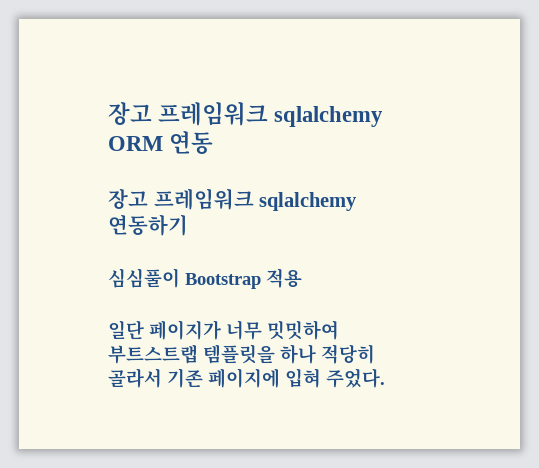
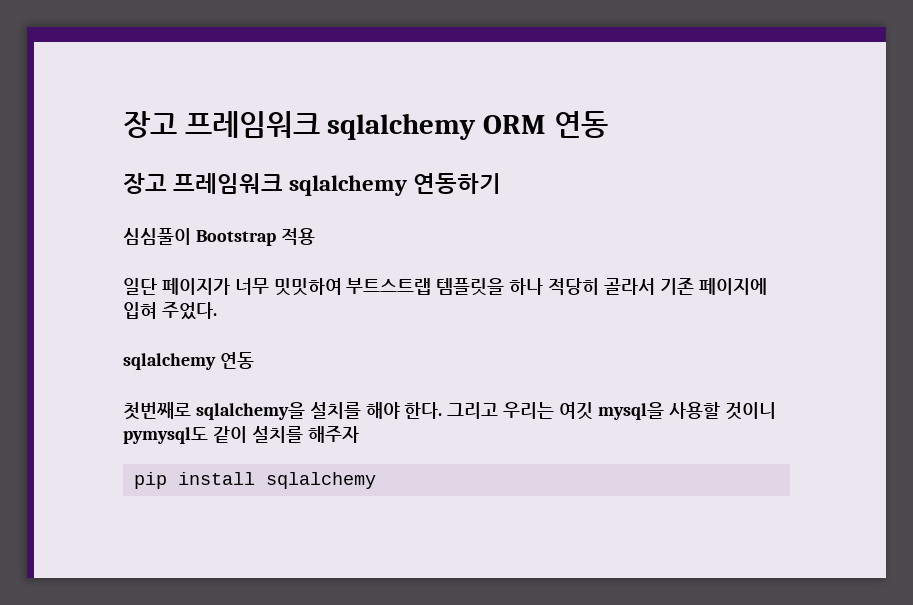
+ sqlalchemy 연동
+ 첫번째로 sqlalchemy을 설치를 해야 한다. 그리고 우리는 여깃 mysql을 사용할 것이니 pymysql도 같이 설치를 해주자
+ pip install sqlalchemy

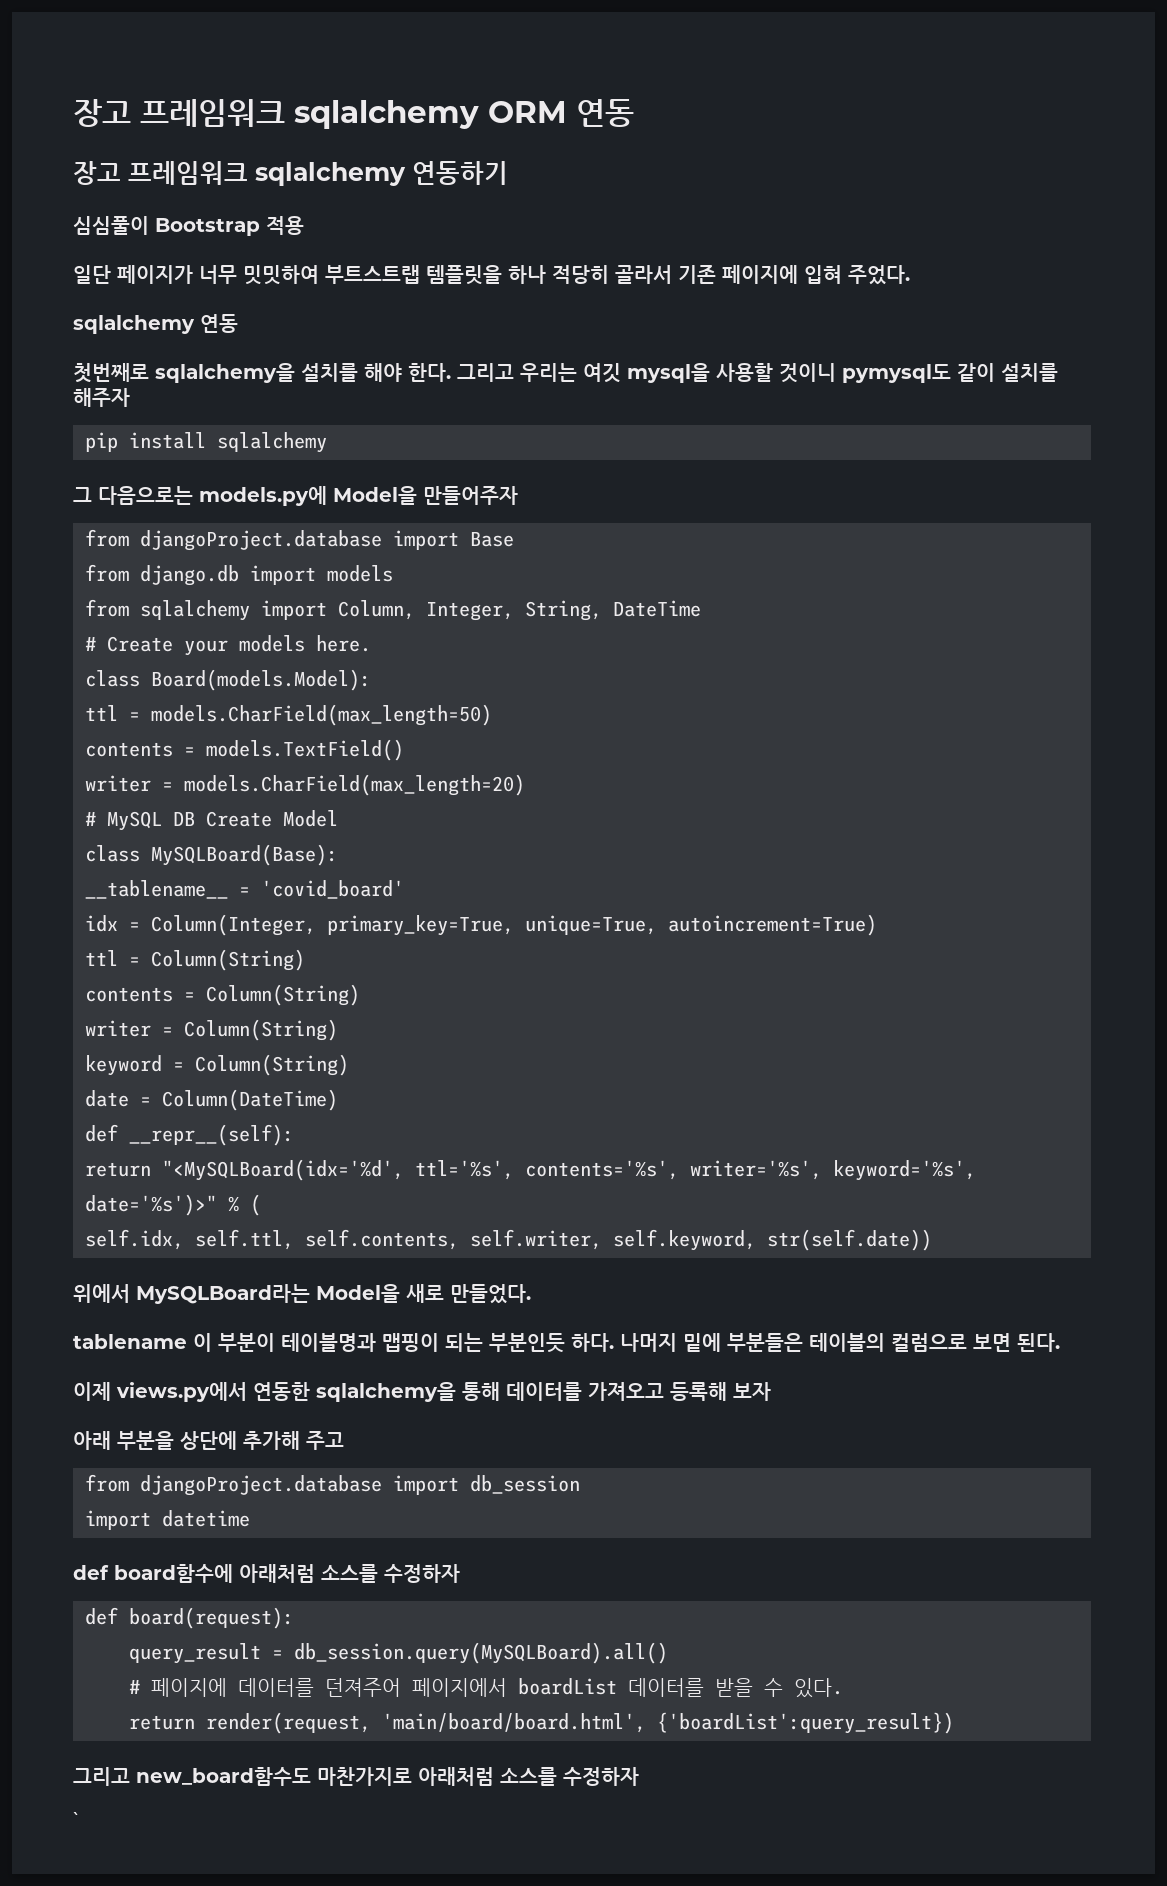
+ 그 다음으로는 models.py에 Model을 만들어주자
+ from djangoProject.database import Base
+ from django.db import models
+ from sqlalchemy import Column, Integer, String, DateTime
+ # Create your models here.
+ class Board(models.Model):
+ ttl = models.CharField(max_length=50)
+ contents = models.TextField()
+ writer = models.CharField(max_length=20)
+ # MySQL DB Create Model
+ class MySQLBoard(Base):
+ __tablename__ = 'covid_board'
+ idx = Column(Integer, primary_key=True, unique=True, autoincrement=True)
+ ttl = Column(String)
+ contents = Column(String)
+ writer = Column(String)
+ keyword = Column(String)
+ date = Column(DateTime)
+ def __repr__(self):
+ return "<MySQLBoard(idx='%d', ttl='%s', contents='%s', writer='%s', keyword='%s', date='%s')>" % (
+ self.idx, self.ttl, self.contents, self.writer, self.keyword, str(self.date))
+ 위에서 MySQLBoard라는 Model을 새로 만들었다.
+ tablename 이 부분이 테이블명과 맵핑이 되는 부분인듯 하다. 나머지 밑에 부분들은 테이블의 컬럼으로 보면 된다.
+ 이제 views.py에서 연동한 sqlalchemy을 통해 데이터를 가져오고 등록해 보자
+ 아래 부분을 상단에 추가해 주고
+ from djangoProject.database import db_session
+ import datetime
+ def board함수에 아래처럼 소스를 수정하자
+ def board(request):
+ query_result = db_session.query(MySQLBoard).all()
+ # 페이지에 데이터를 던져주어 페이지에서 boardList 데이터를 받을 수 있다.
+ return render(request, 'main/board/board.html', {'boardList':query_result})
+ 그리고 new_board함수도 마찬가지로 아래처럼 소스를 수정하자
+ `

